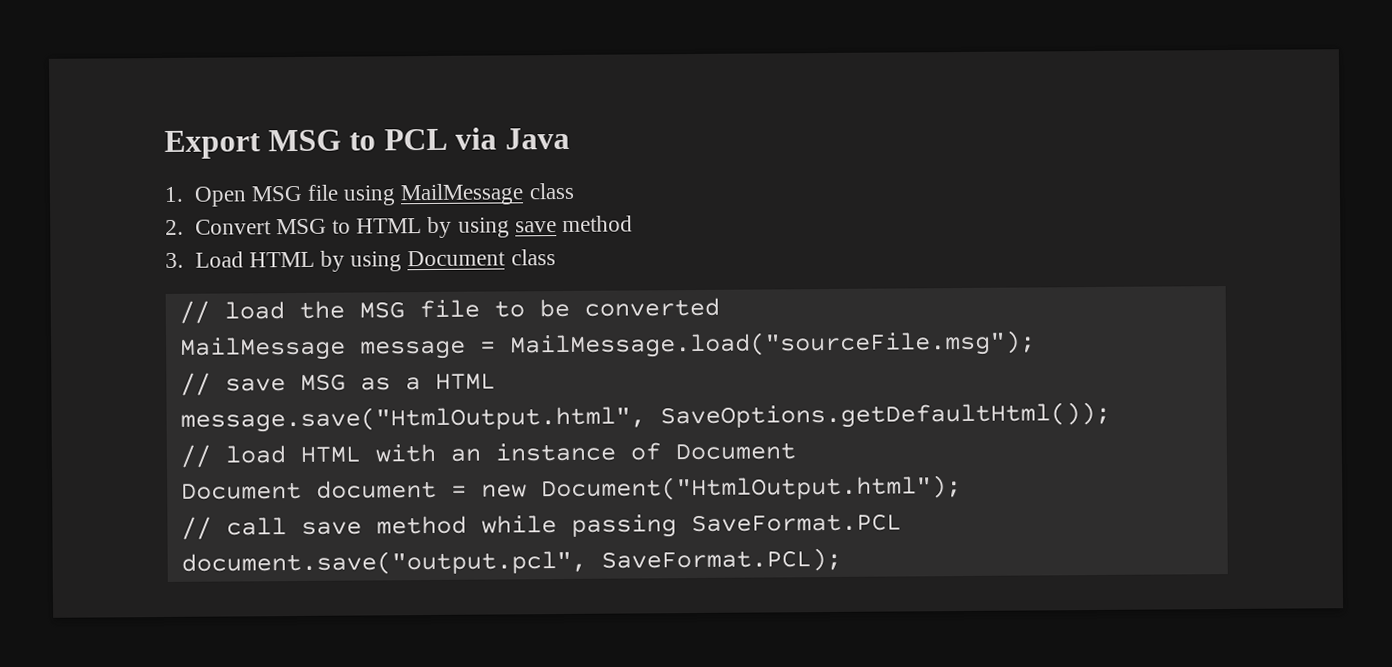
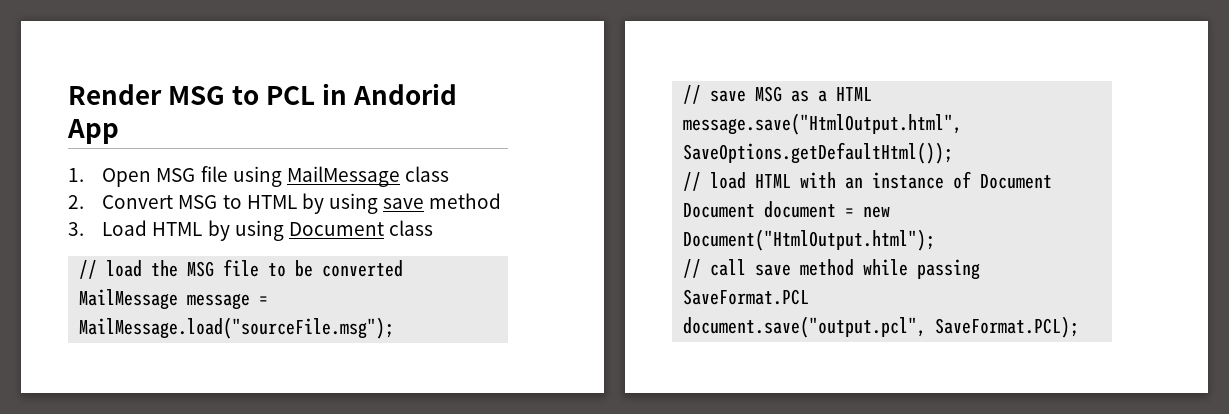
- Export MSG to PCL via Java
+ Render MSG to PCL in Andorid App

